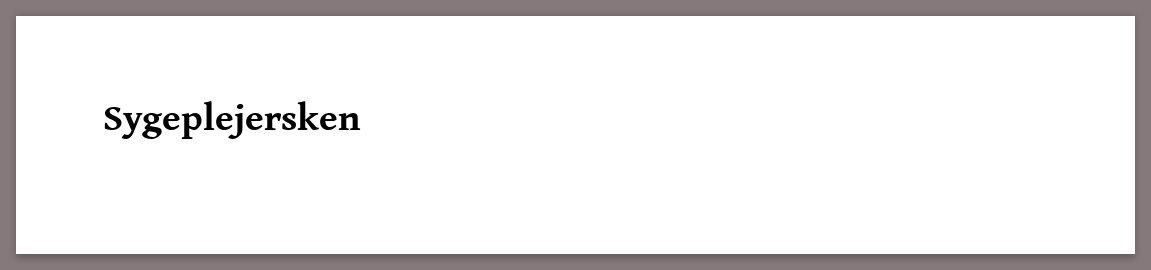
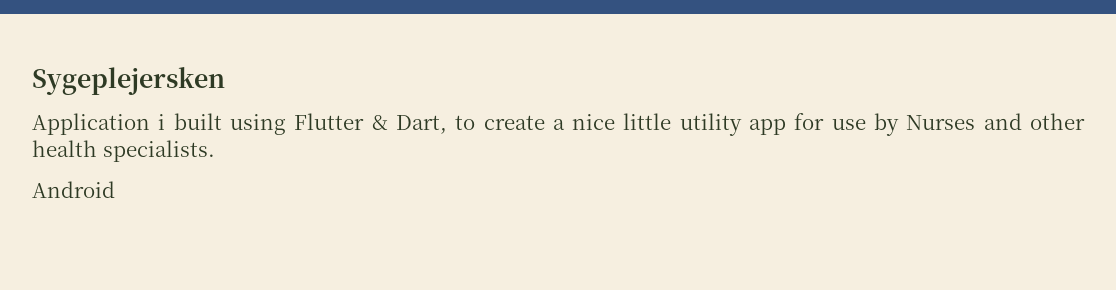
+ Application i built using Flutter & Dart, to create a nice little utility app for use by Nurses and other health specialists.
+ Android

